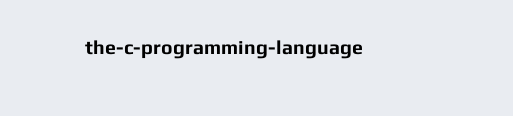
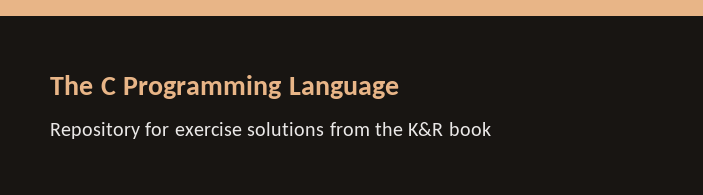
- the-c-programming-language
+ The C Programming Language
+ Repository for exercise solutions from the K&R book

